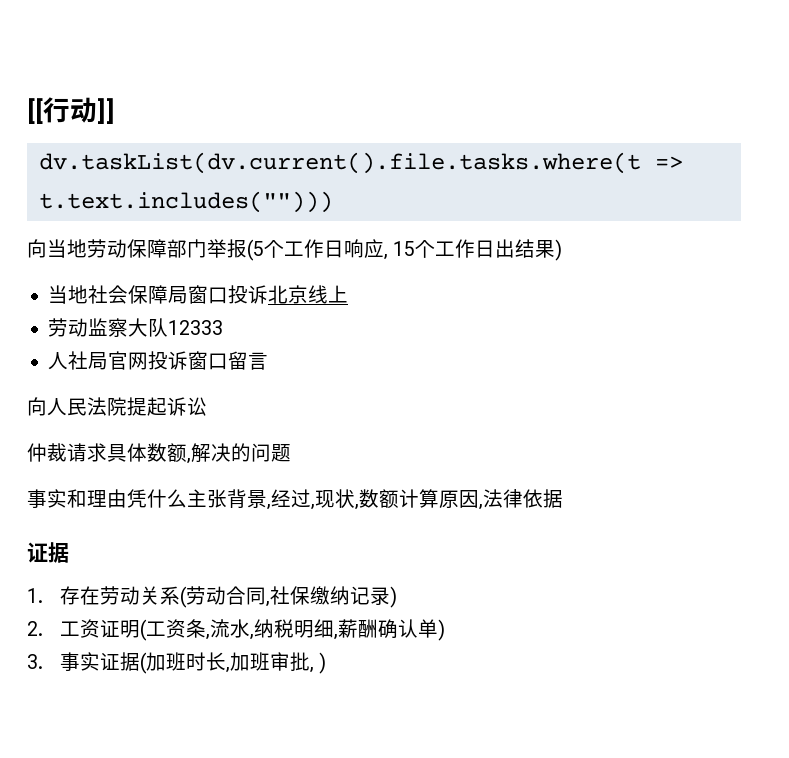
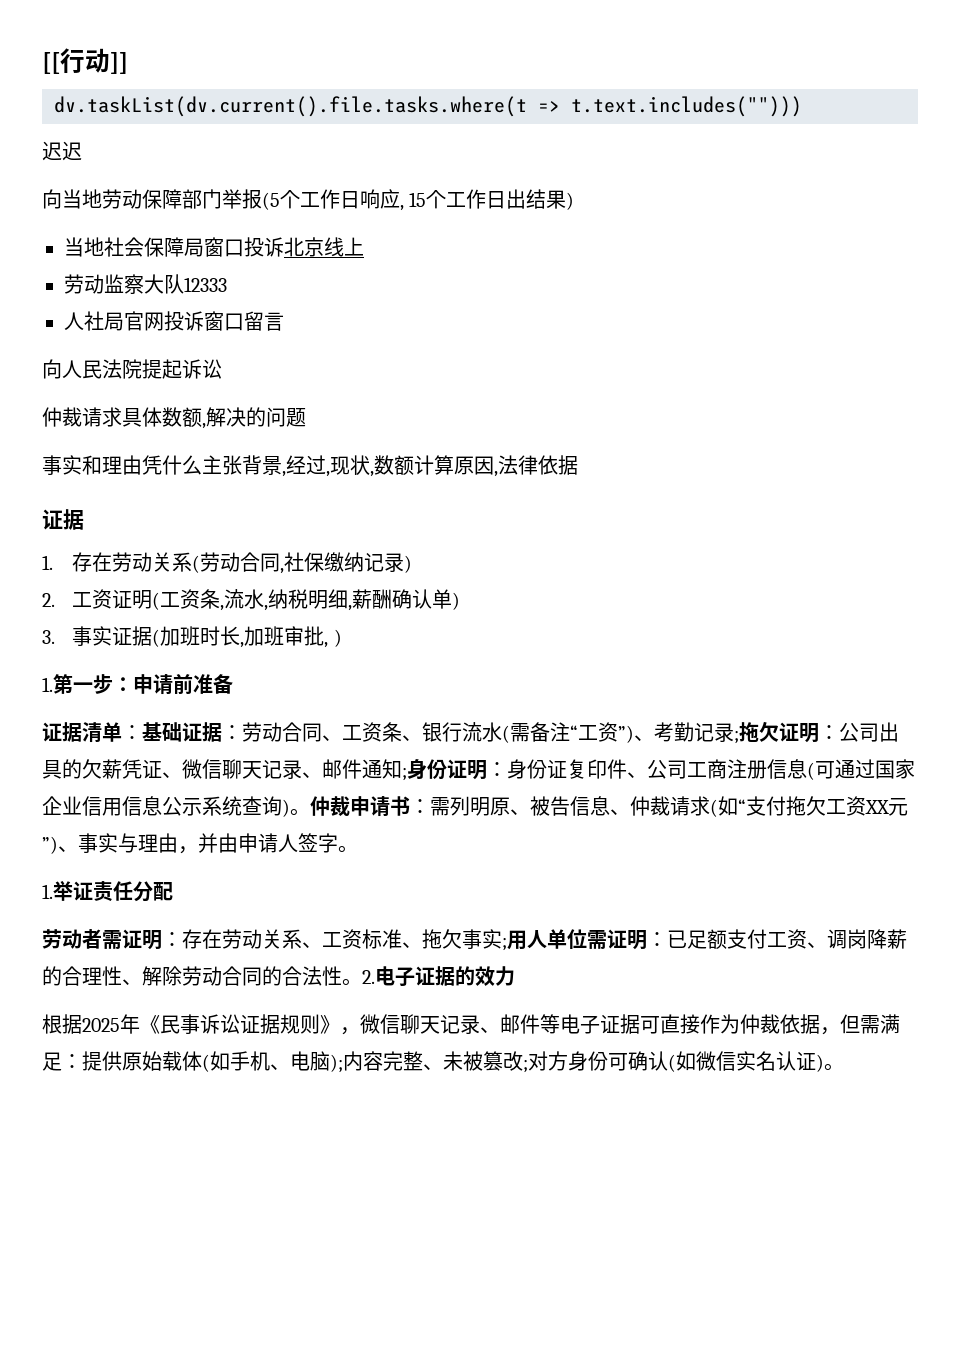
+ 迟迟
+ 1.第一步：申请前准备
+ 证据清单：基础证据：劳动合同、工资条、银行流水(需备注“工资”)、考勤记录;拖欠证明：公司出具的欠薪凭证、微信聊天记录、邮件通知;身份证明：身份证复印件、公司工商注册信息(可通过国家企业信用信息公示系统查询)。仲裁申请书：需列明原、被告信息、仲裁请求(如“支付拖欠工资XX元”)、事实与理由，并由申请人签字。
+ 1.举证责任分配
+ 劳动者需证明：存在劳动关系、工资标准、拖欠事实;用人单位需证明：已足额支付工资、调岗降薪的合理性、解除劳动合同的合法性。2.电子证据的效力
+ 根据2025年《民事诉讼证据规则》，微信聊天记录、邮件等电子证据可直接作为仲裁依据，但需满足：提供原始载体(如手机、电脑);内容完整、未被篡改;对方身份可确认(如微信实名认证)。

